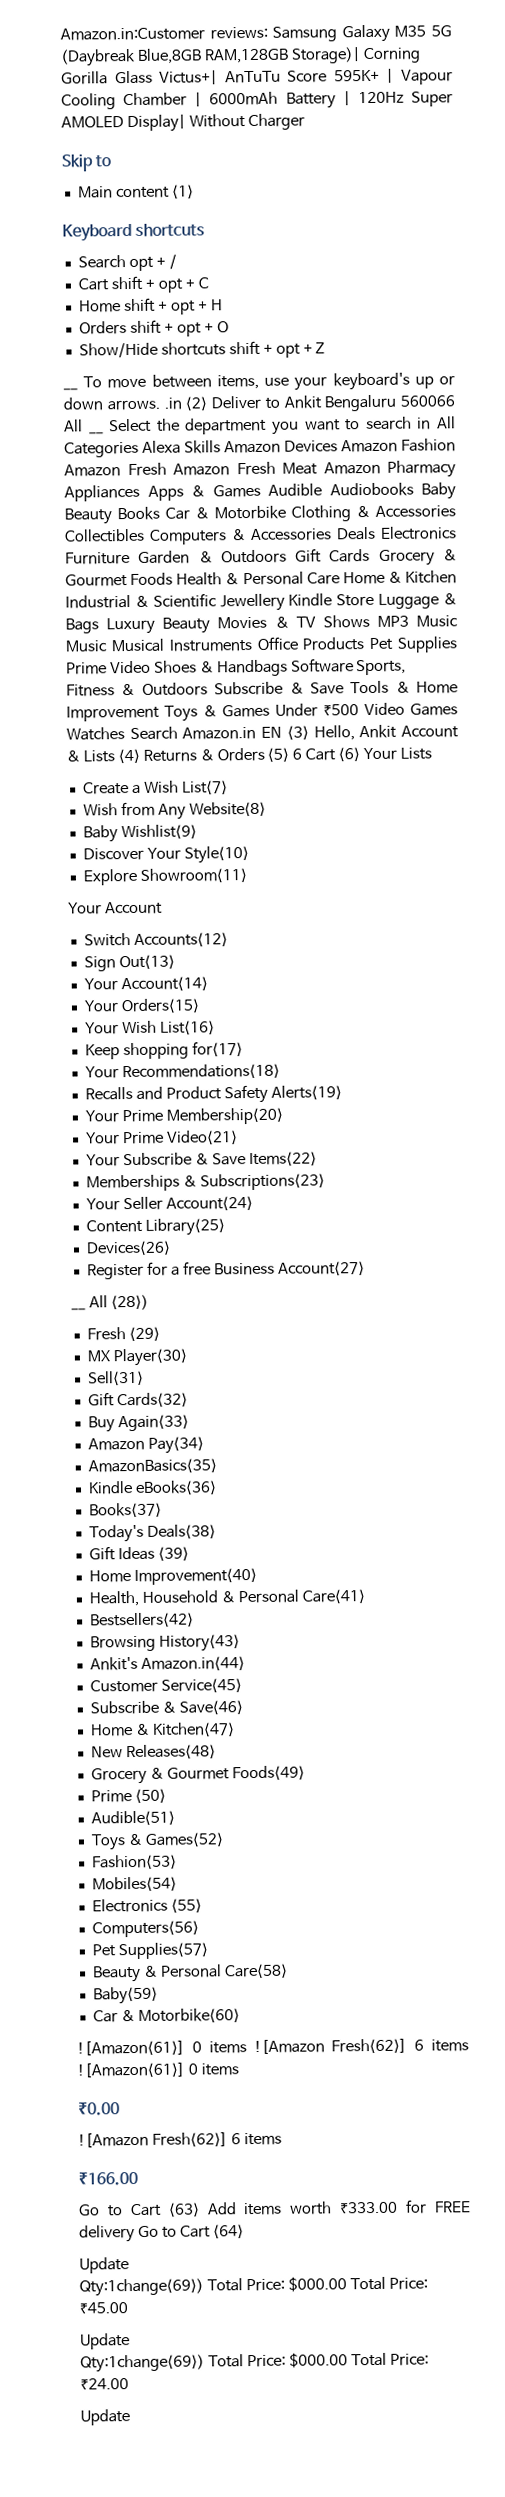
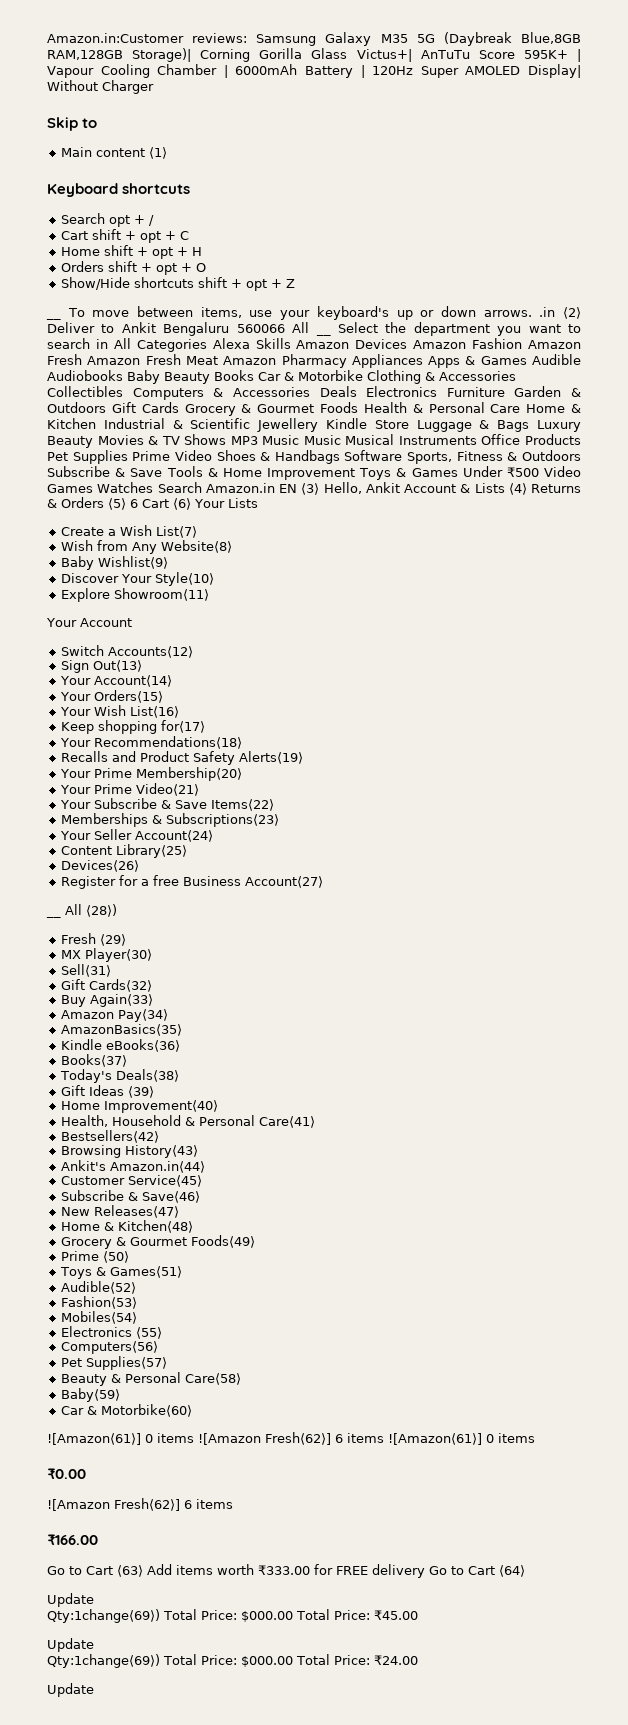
- Home & Kitchen⟨47⟩
- New Releases⟨48⟩
+ New Releases⟨47⟩
+ Home & Kitchen⟨48⟩
- Audible⟨51⟩
- Toys & Games⟨52⟩
+ Toys & Games⟨51⟩
+ Audible⟨52⟩

